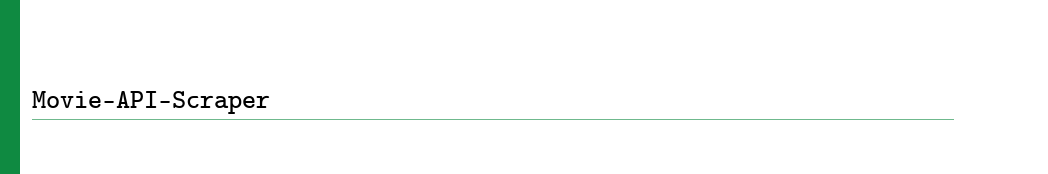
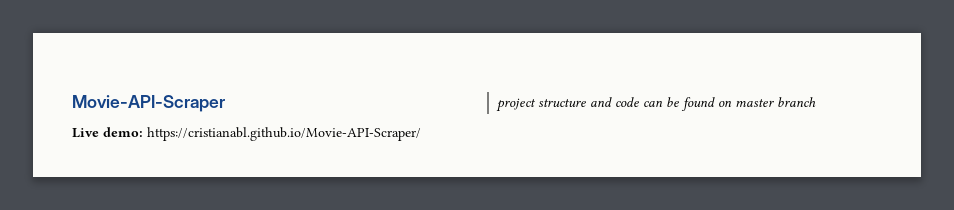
+ Live demo: https://cristianabl.github.io/Movie-API-Scraper/
+ project structure and code can be found on master branch

